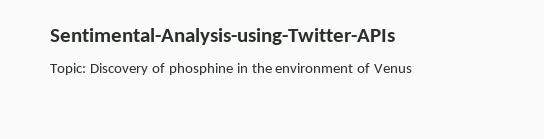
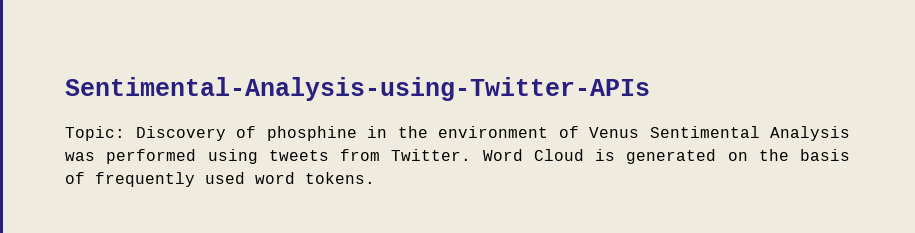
- Topic: Discovery of phosphine in the environment of Venus
+ Topic: Discovery of phosphine in the environment of Venus Sentimental Analysis was performed using tweets from Twitter. Word Cloud is generated on the basis of frequently used word tokens.

